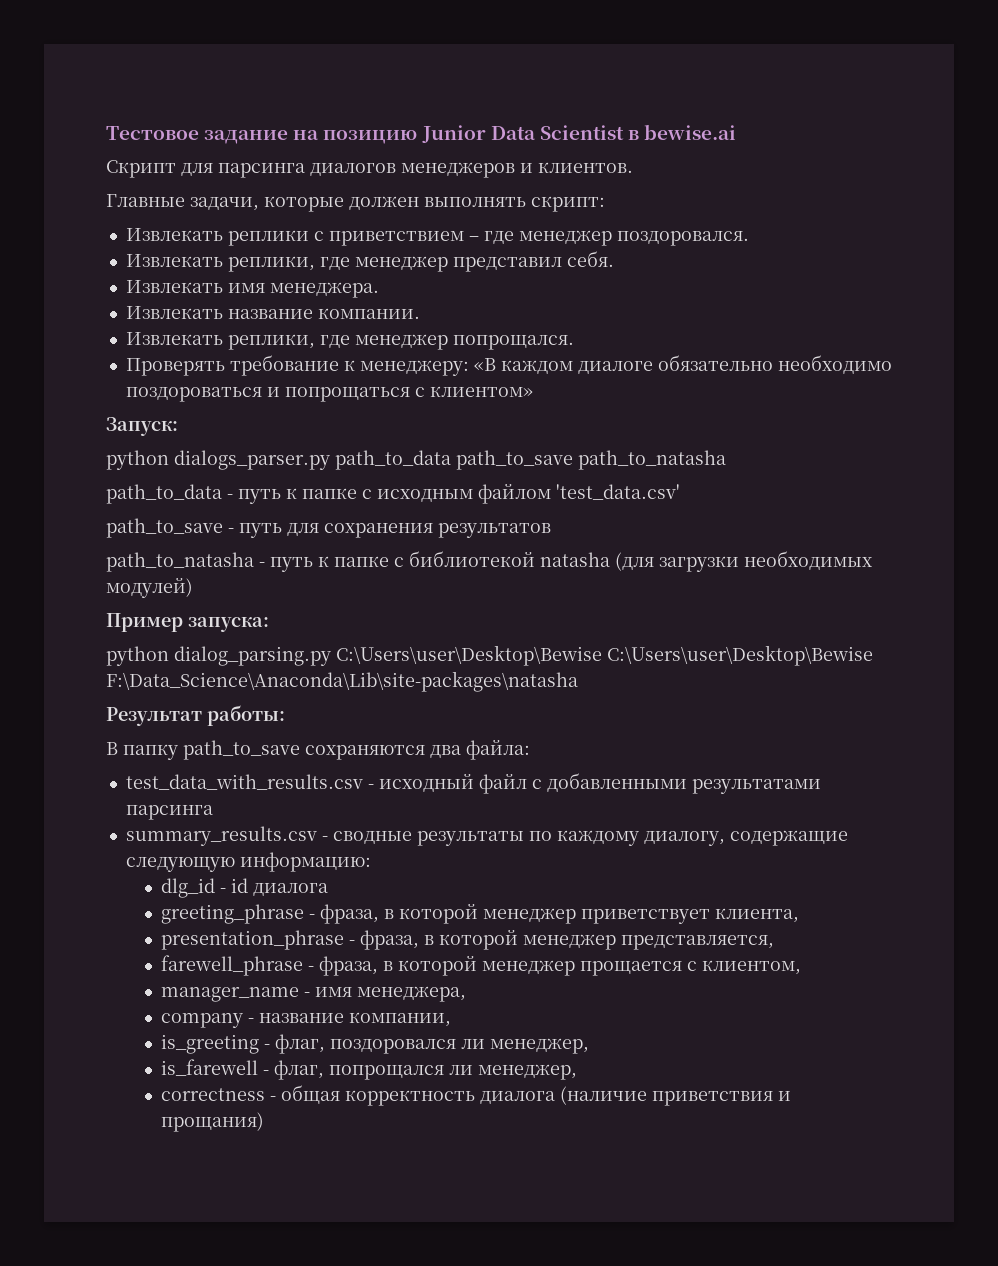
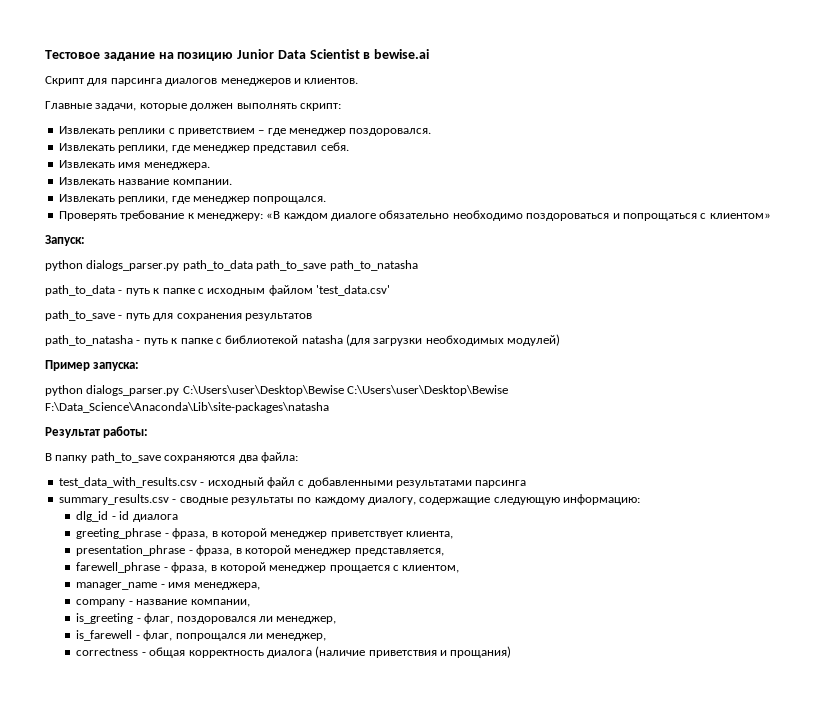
- python dialog_parsing.py C:\Users\user\Desktop\Bewise C:\Users\user\Desktop\Bewise F:\Data_Science\Anaconda\Lib\site-packages\natasha
+ python dialogs_parser.py C:\Users\user\Desktop\Bewise C:\Users\user\Desktop\Bewise F:\Data_Science\Anaconda\Lib\site-packages\natasha

